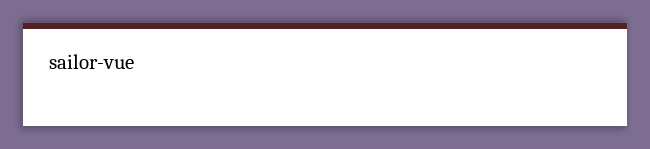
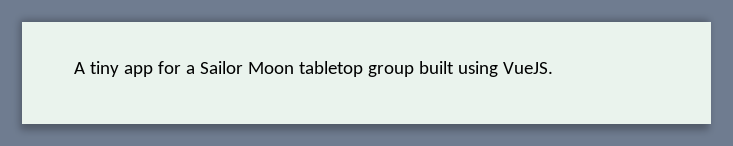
- sailor-vue
+ A tiny app for a Sailor Moon tabletop group built using VueJS.

